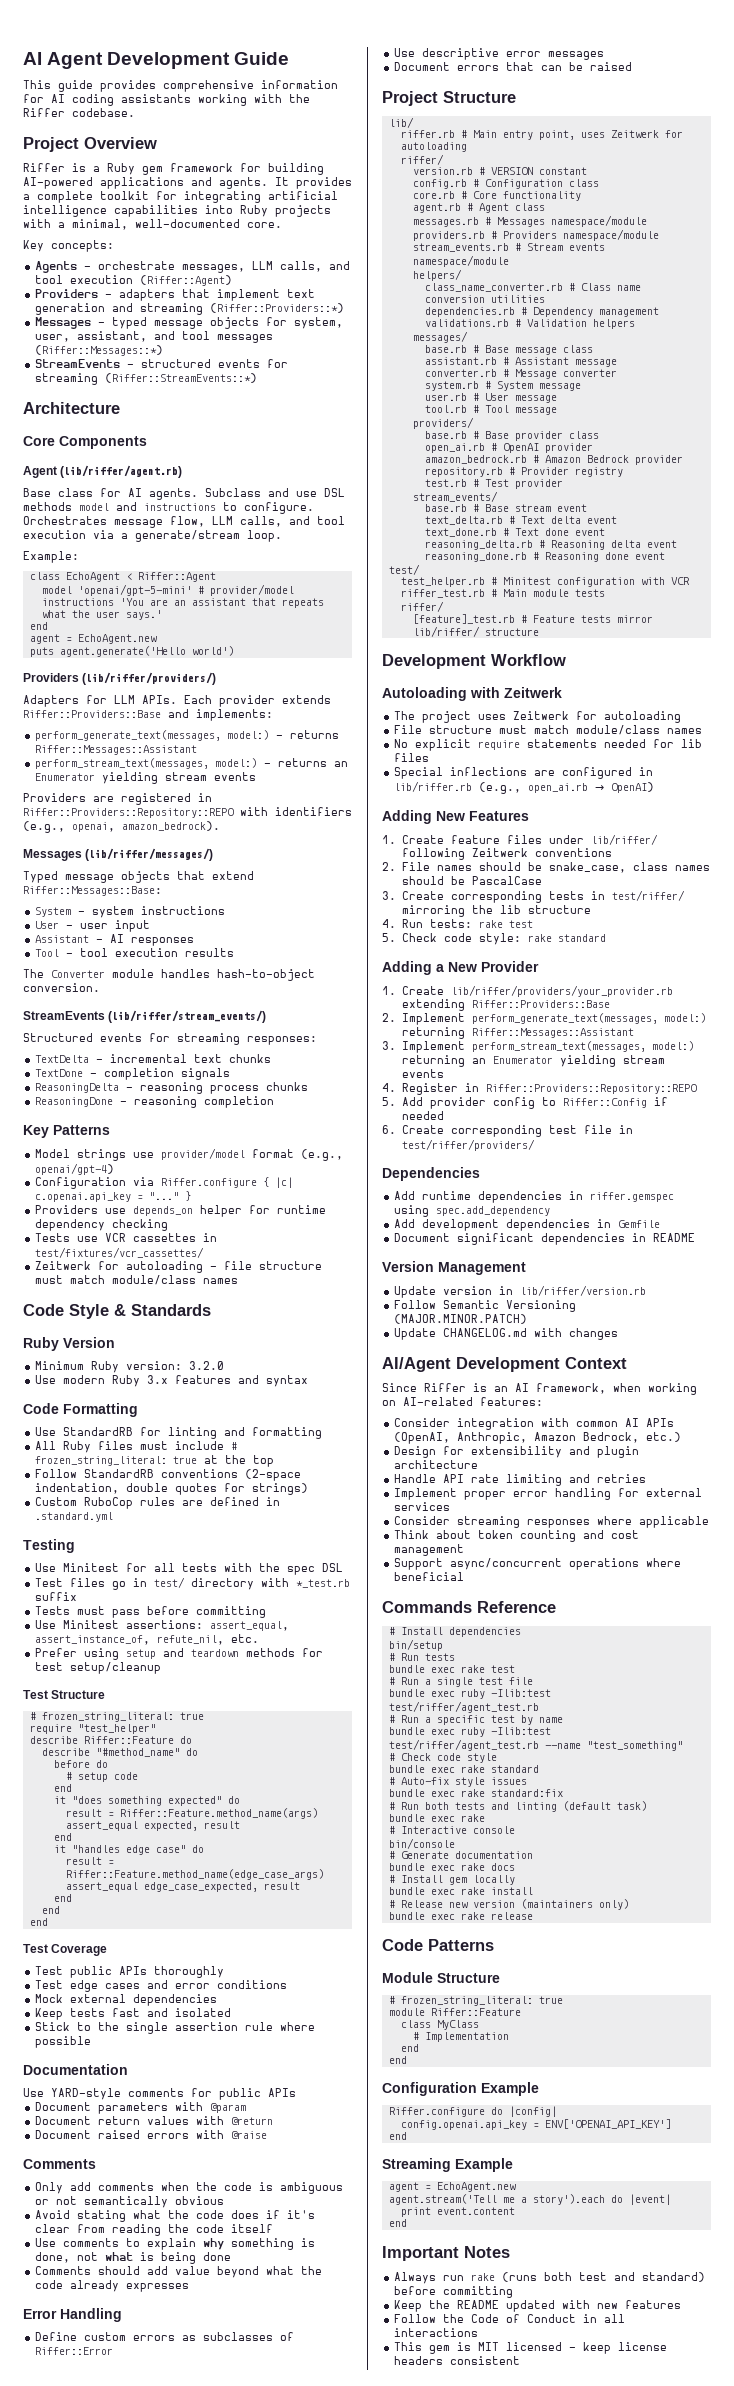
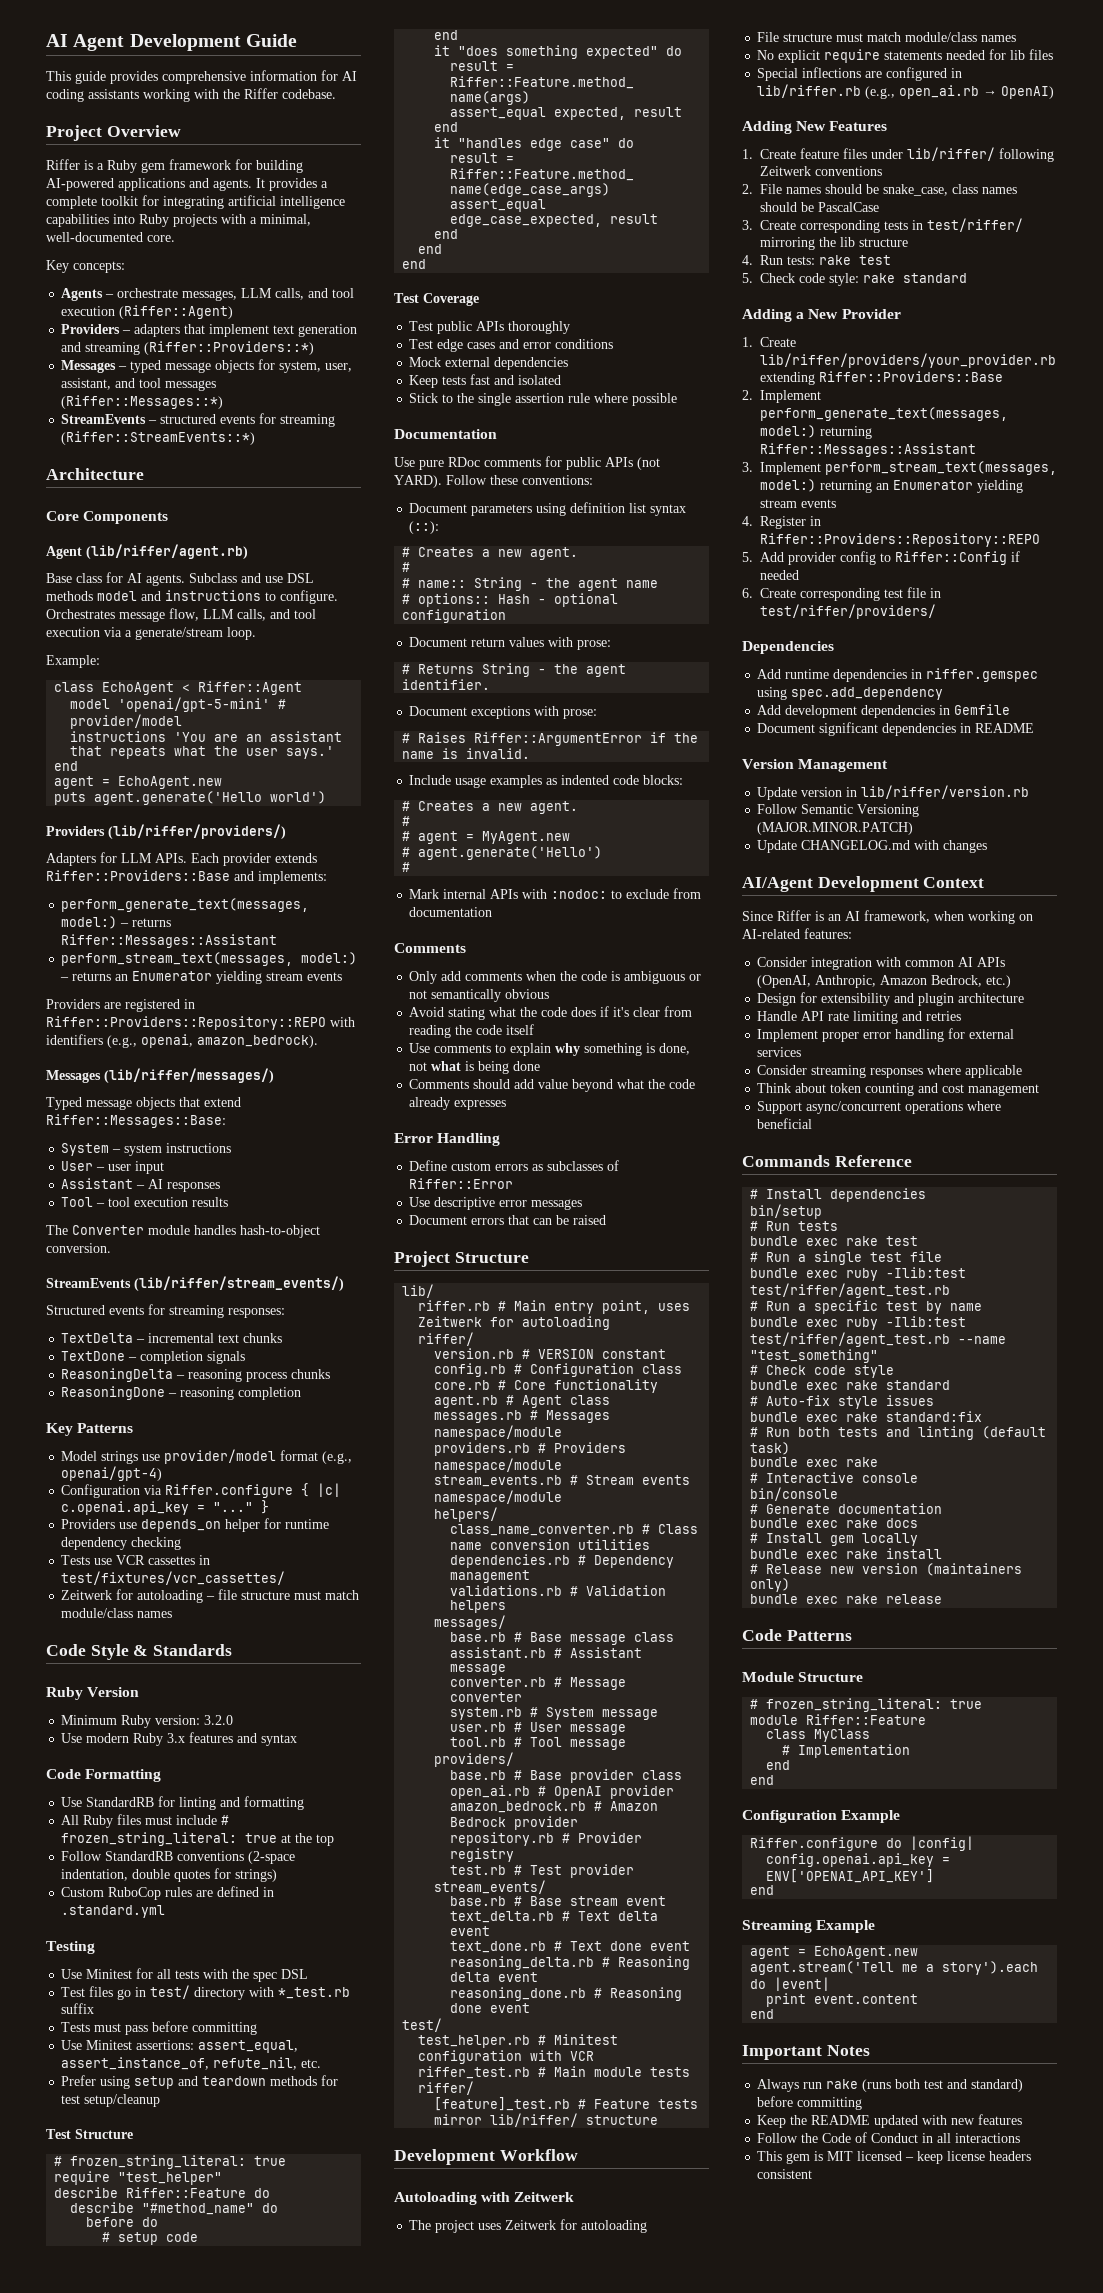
- Use YARD-style comments for public APIs
- Document parameters with @param
- Document return values with @return
- Document raised errors with @raise
+ Use pure RDoc comments for public APIs (not YARD). Follow these conventions:
+ Document parameters using definition list syntax (::):
+ # Creates a new agent.
+ #
+ # name:: String - the agent name
+ # options:: Hash - optional configuration
+ Document return values with prose:
+ # Returns String - the agent identifier.
+ Document exceptions with prose:
+ # Raises Riffer::ArgumentError if the name is invalid.
+ Include usage examples as indented code blocks:
+ # Creates a new agent.
+ #
+ # agent = MyAgent.new
+ # agent.generate('Hello')
+ #
+ Mark internal APIs with :nodoc: to exclude from documentation

